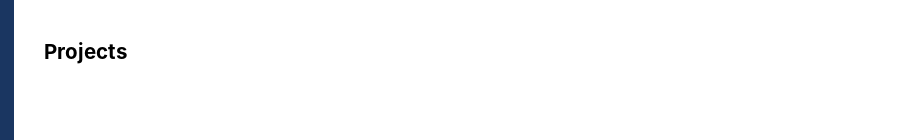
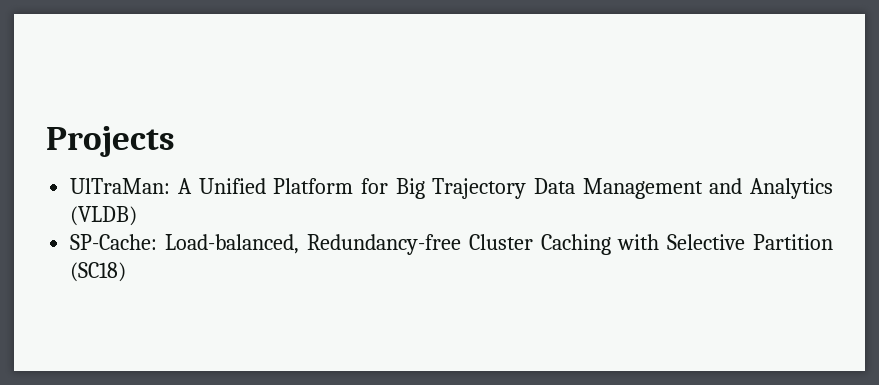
+ UlTraMan: A Unified Platform for Big Trajectory Data Management and Analytics (VLDB)
+ SP-Cache: Load-balanced, Redundancy-free Cluster Caching with Selective Partition (SC18)

